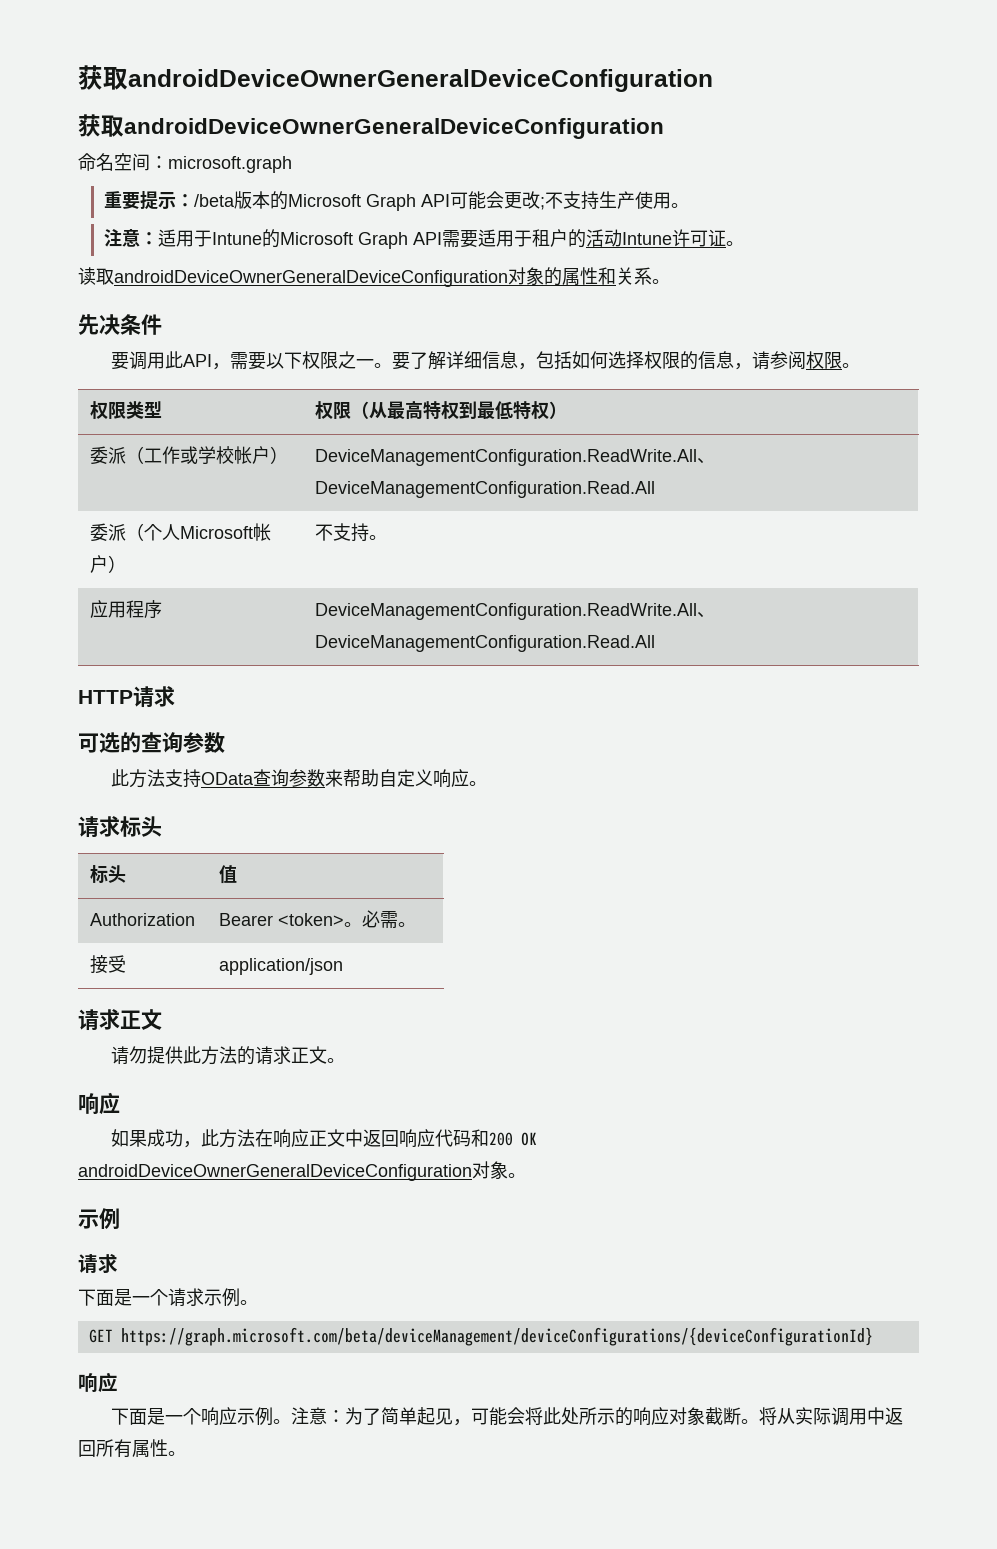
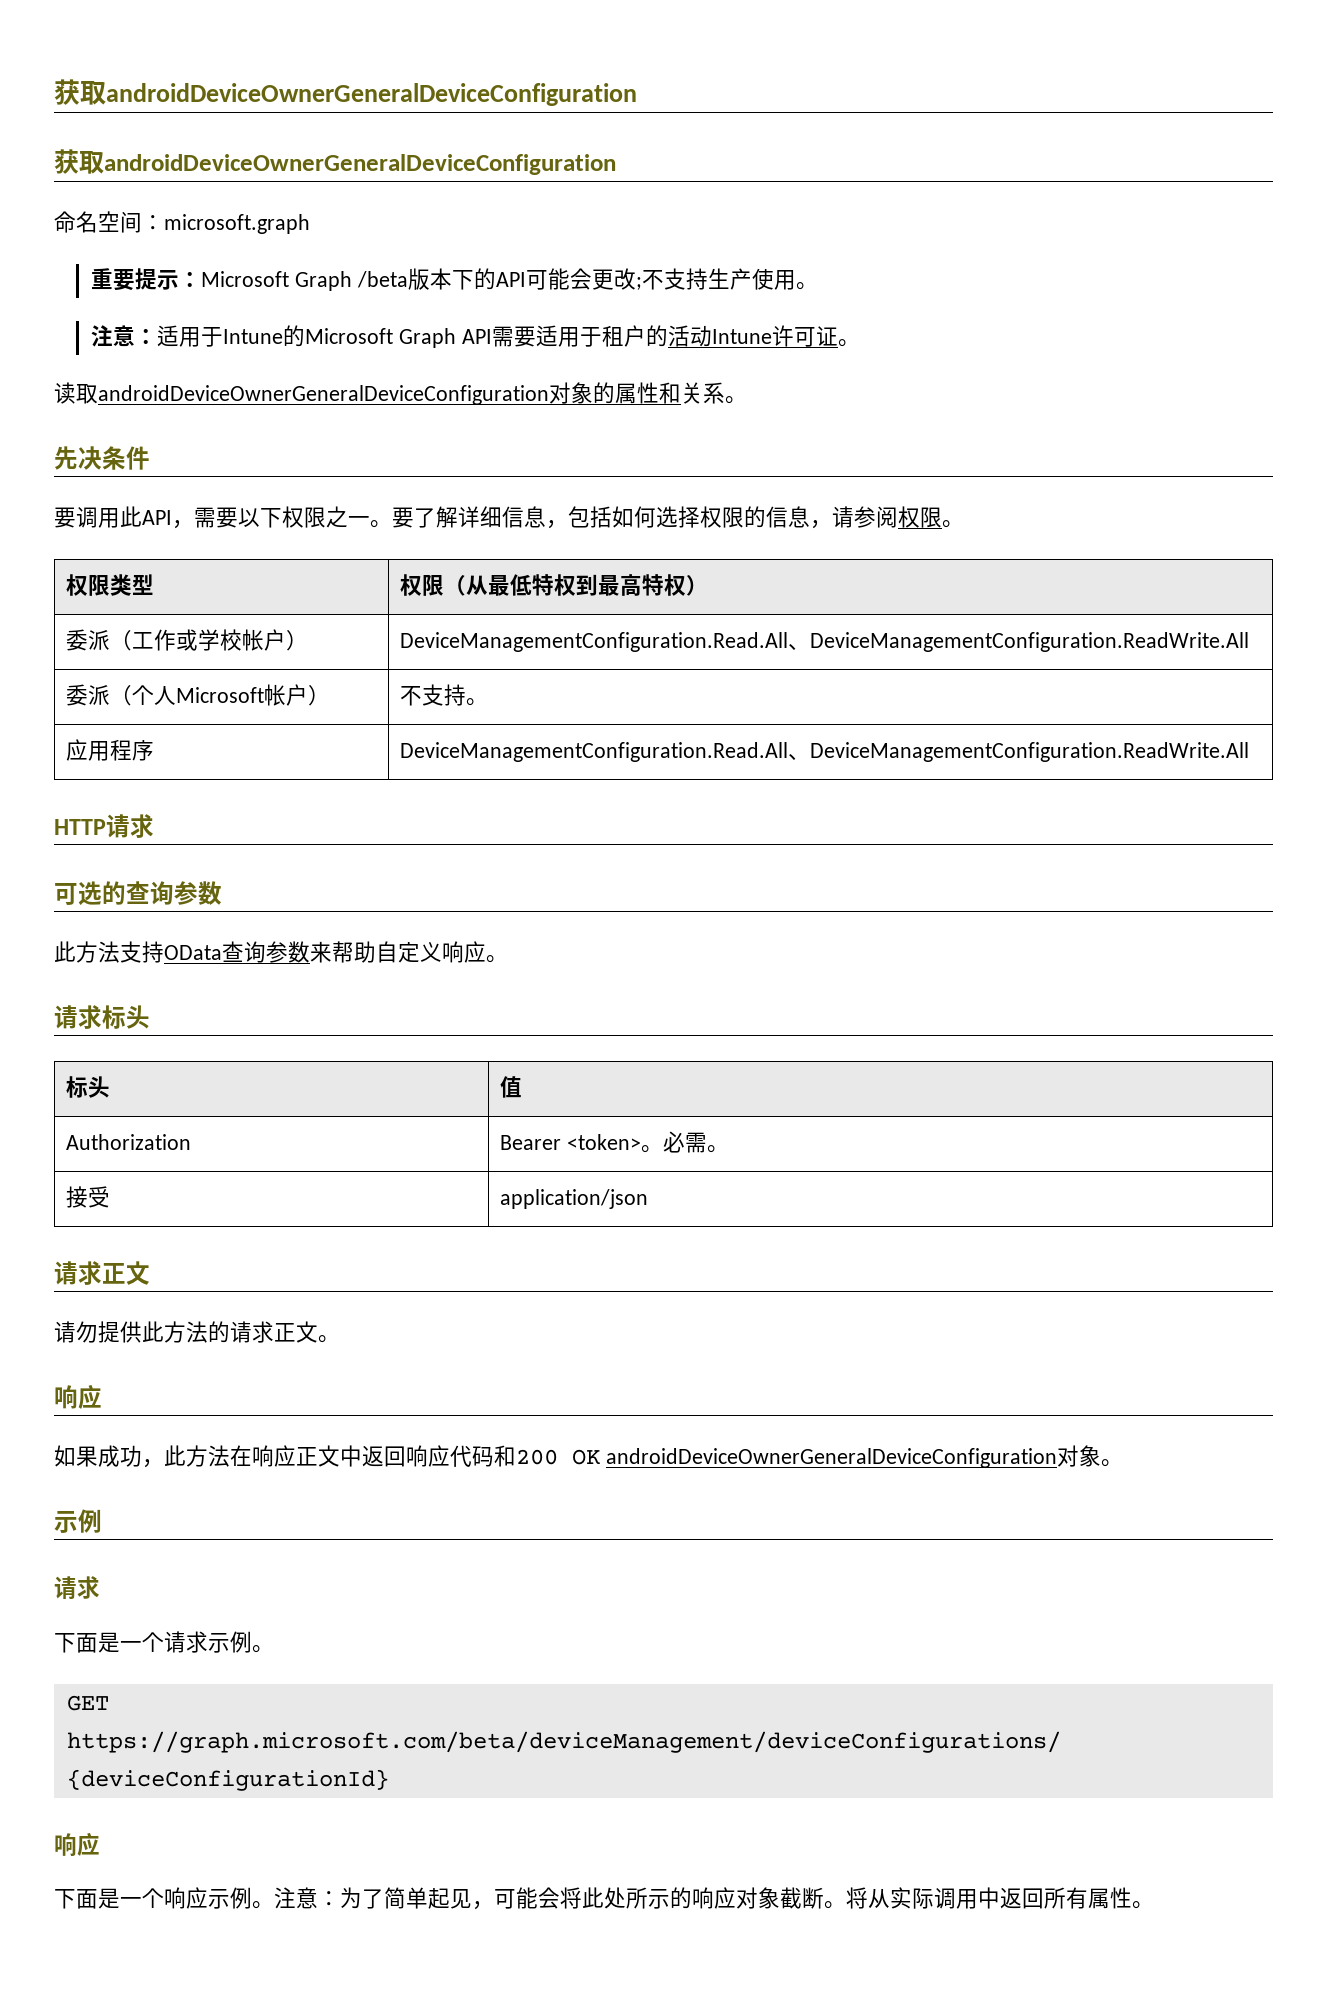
- 重要提示：/beta版本的Microsoft Graph API可能会更改;不支持生产使用。
+ 重要提示：Microsoft Graph /beta版本下的API可能会更改;不支持生产使用。
- 权限类型 | 权限（从最高特权到最低特权）
+ 权限类型 | 权限（从最低特权到最高特权）
- 委派（工作或学校帐户） | DeviceManagementConfiguration.ReadWrite.All、DeviceManagementConfiguration.Read.All
+ 委派（工作或学校帐户） | DeviceManagementConfiguration.Read.All、DeviceManagementConfiguration.ReadWrite.All
- 应用程序 | DeviceManagementConfiguration.ReadWrite.All、DeviceManagementConfiguration.Read.All
+ 应用程序 | DeviceManagementConfiguration.Read.All、DeviceManagementConfiguration.ReadWrite.All

